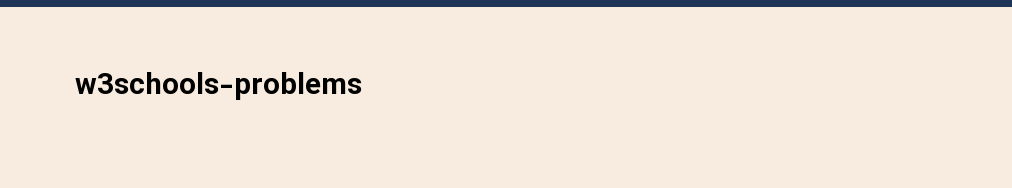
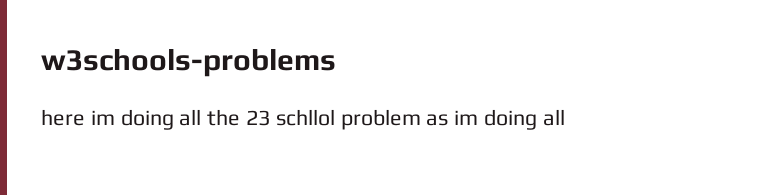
+ here im doing all the 23 schllol problem as im doing all

